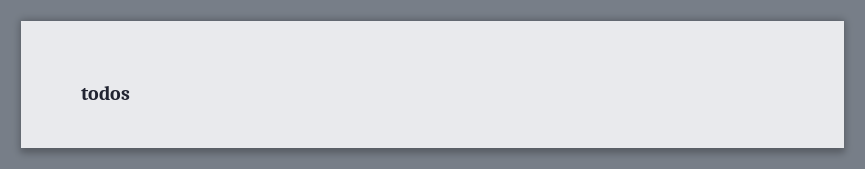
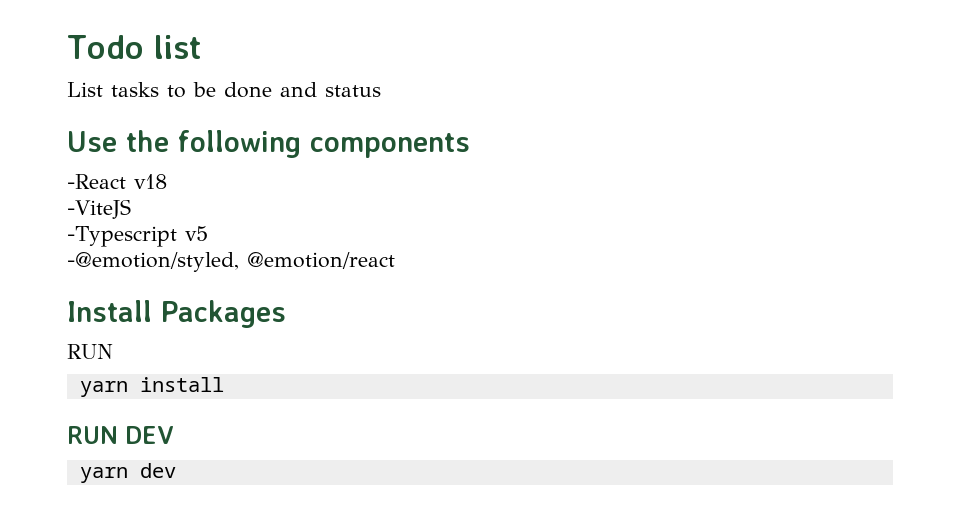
- todos
+ Todo list
+ List tasks to be done and status
+ Use the following components
+ -React v18
+ -ViteJS
+ -Typescript v5
+ -@emotion/styled, @emotion/react
+ Install Packages
+ RUN
+ yarn install
+ RUN DEV
+ yarn dev

